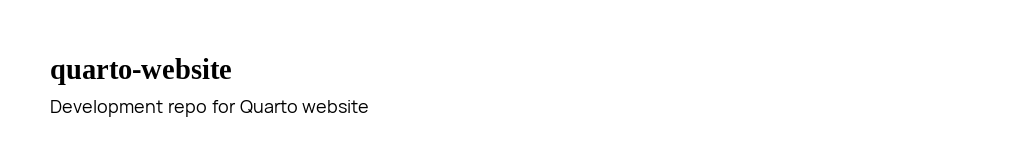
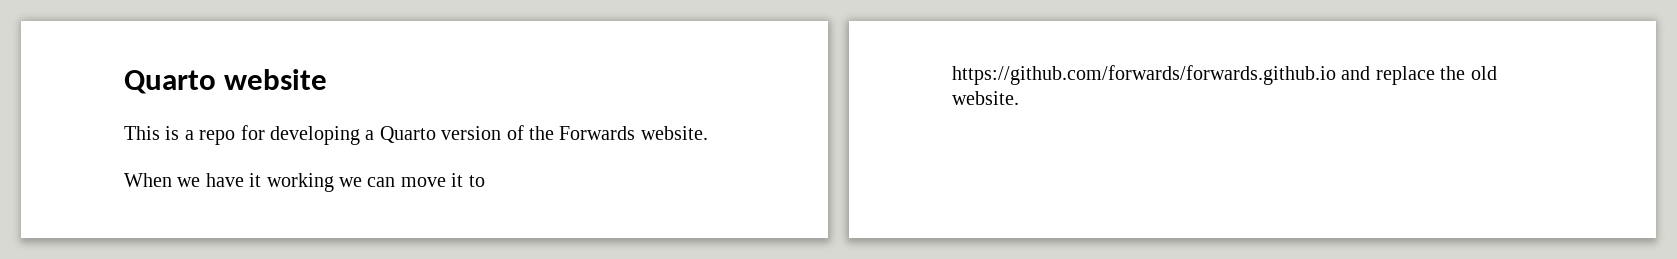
- quarto-website
- Development repo for Quarto website
+ Quarto website
+ This is a repo for developing a Quarto version of the Forwards website.
+ When we have it working we can move it to https://github.com/forwards/forwards.github.io and replace the old website.

